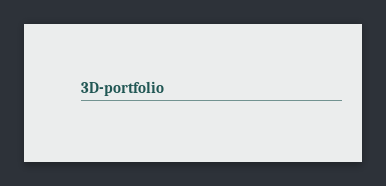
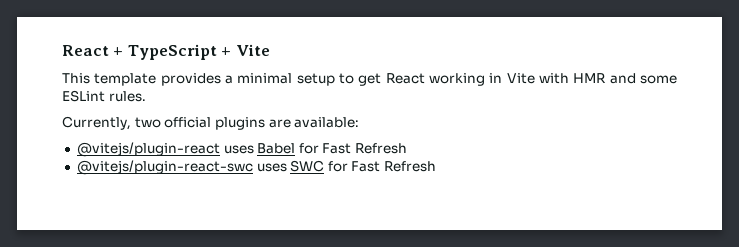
- 3D-portfolio
+ React + TypeScript + Vite
+ This template provides a minimal setup to get React working in Vite with HMR and some ESLint rules.
+ Currently, two official plugins are available:
+ @vitejs/plugin-react uses Babel for Fast Refresh
+ @vitejs/plugin-react-swc uses SWC for Fast Refresh

